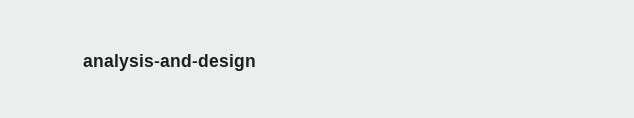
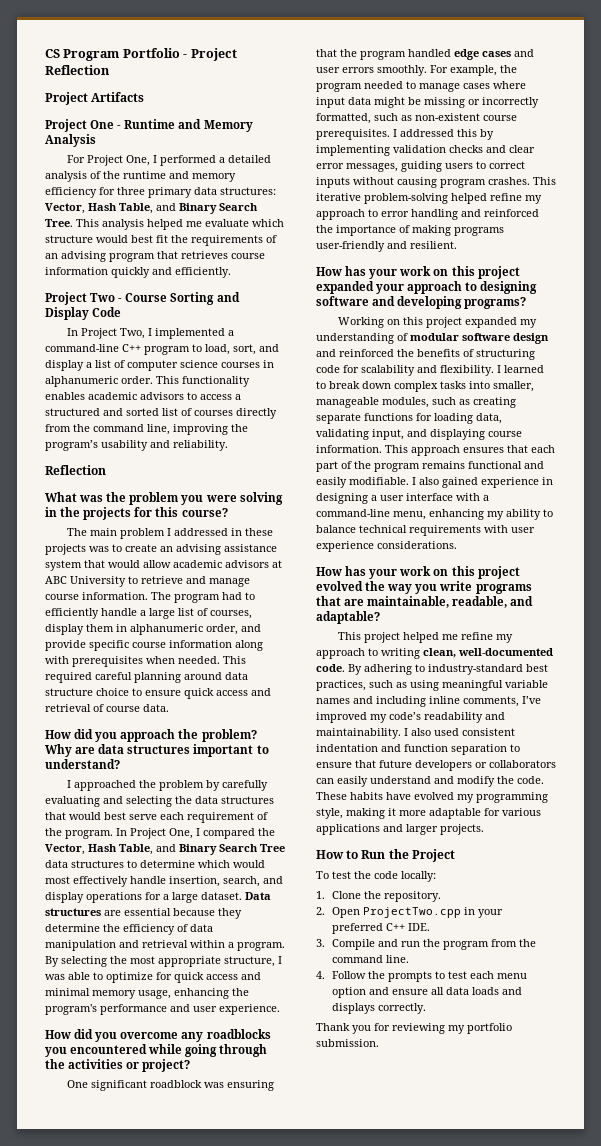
- analysis-and-design
+ CS Program Portfolio - Project Reflection
+ Project Artifacts
+ Project One - Runtime and Memory Analysis
+ For Project One, I performed a detailed analysis of the runtime and memory efficiency for three primary data structures: Vector, Hash Table, and Binary Search Tree. This analysis helped me evaluate which structure would best fit the requirements of an advising program that retrieves course information quickly and efficiently.
+ Project Two - Course Sorting and Display Code
+ In Project Two, I implemented a command-line C++ program to load, sort, and display a list of computer science courses in alphanumeric order. This functionality enables academic advisors to access a structured and sorted list of courses directly from the command line, improving the program’s usability and reliability.
+ Reflection
+ What was the problem you were solving in the projects for this course?
+ The main problem I addressed in these projects was to create an advising assistance system that would allow academic advisors at ABC University to retrieve and manage course information. The program had to efficiently handle a large list of courses, display them in alphanumeric order, and provide specific course information along with prerequisites when needed. This required careful planning around data structure choice to ensure quick access and retrieval of course data.
+ How did you approach the problem? Why are data structures important to understand?
+ I approached the problem by carefully evaluating and selecting the data structures that would best serve each requirement of the program. In Project One, I compared the Vector, Hash Table, and Binary Search Tree data structures to determine which would most effectively handle insertion, search, and display operations for a large dataset. Data structures are essential because they determine the efficiency of data manipulation and retrieval within a program. By selecting the most appropriate structure, I was able to optimize for quick access and minimal memory usage, enhancing the program's performance and user experience.
+ How did you overcome any roadblocks you encountered while going through the activities or project?
+ One significant roadblock was ensuring that the program handled edge cases and user errors smoothly. For example, the program needed to manage cases where input data might be missing or incorrectly formatted, such as non-existent course prerequisites. I addressed this by implementing validation checks and clear error messages, guiding users to correct inputs without causing program crashes. This iterative problem-solving helped refine my approach to error handling and reinforced the importance of making programs user-friendly and resilient.
+ How has your work on this project expanded your approach to designing software and developing programs?
+ Working on this project expanded my understanding of modular software design and reinforced the benefits of structuring code for scalability and flexibility. I learned to break down complex tasks into smaller, manageable modules, such as creating separate functions for loading data, validating input, and displaying course information. This approach ensures that each part of the program remains functional and easily modifiable. I also gained experience in designing a user interface with a command-line menu, enhancing my ability to balance technical requirements with user experience considerations.
+ How has your work on this project evolved the way you write programs that are maintainable, readable, and adaptable?
+ This project helped me refine my approach to writing clean, well-documented code. By adhering to industry-standard best practices, such as using meaningful variable names and including inline comments, I’ve improved my code’s readability and maintainability. I also used consistent indentation and function separation to ensure that future developers or collaborators can easily understand and modify the code. These habits have evolved my programming style, making it more adaptable for various applications and larger projects.
+ How to Run the Project
+ To test the code locally:
+ 1. Clone the repository.
+ 2. Open ProjectTwo.cpp in your preferred C++ IDE.
+ 3. Compile and run the program from the command line.
+ 4. Follow the prompts to test each menu option and ensure all data loads and displays correctly.
+ Thank you for reviewing my portfolio submission.

